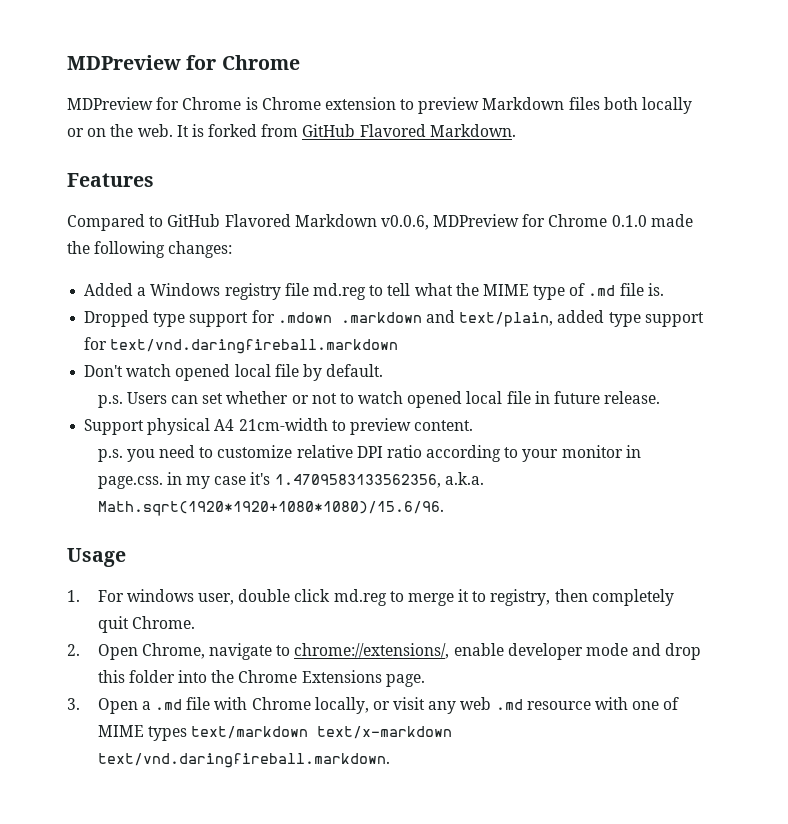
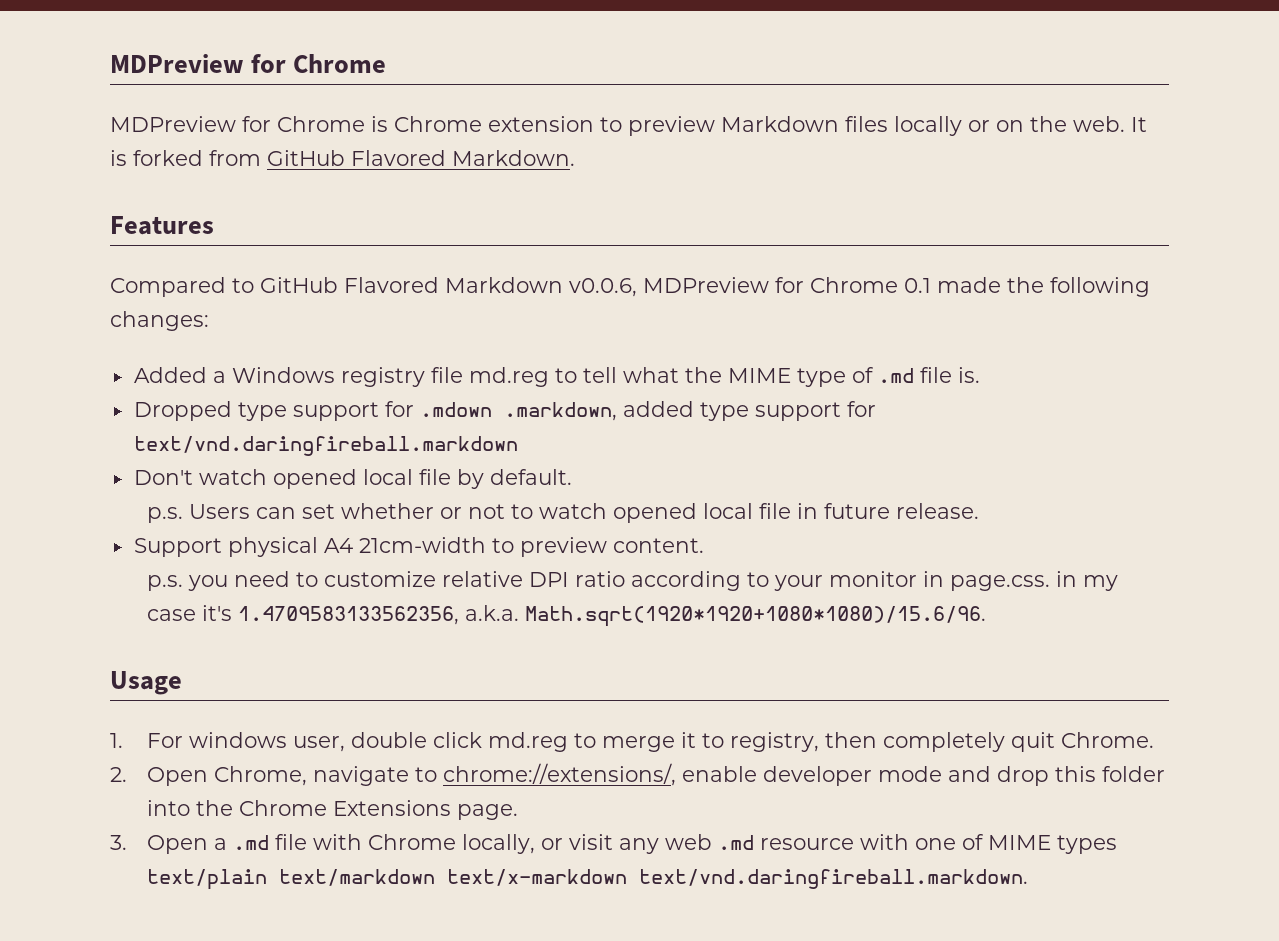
- MDPreview for Chrome is Chrome extension to preview Markdown files both locally or on the web.
+ MDPreview for Chrome is Chrome extension to preview Markdown files locally or on the web.
- Compared to GitHub Flavored Markdown v0.0.6, MDPreview for Chrome 0.1.0 made the following changes:
+ Compared to GitHub Flavored Markdown v0.0.6, MDPreview for Chrome 0.1 made the following changes:
- Dropped type support for .mdown .markdown and text/plain, added type support for text/vnd.daringfireball.markdown
+ Dropped type support for .mdown .markdown, added type support for text/vnd.daringfireball.markdown
- 3. Open a .md file with Chrome locally, or visit any web .md resource with one of MIME types text/markdown text/x-markdown text/vnd.daringfireball.markdown.
+ 3. Open a .md file with Chrome locally, or visit any web .md resource with one of MIME types text/plain text/markdown text/x-markdown text/vnd.daringfireball.markdown.

